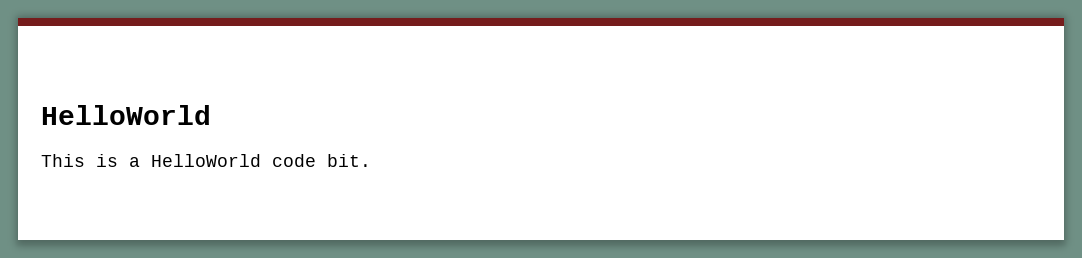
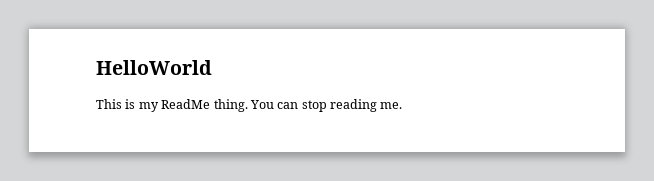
- This is a HelloWorld code bit.
+ This is my ReadMe thing. You can stop reading me.

